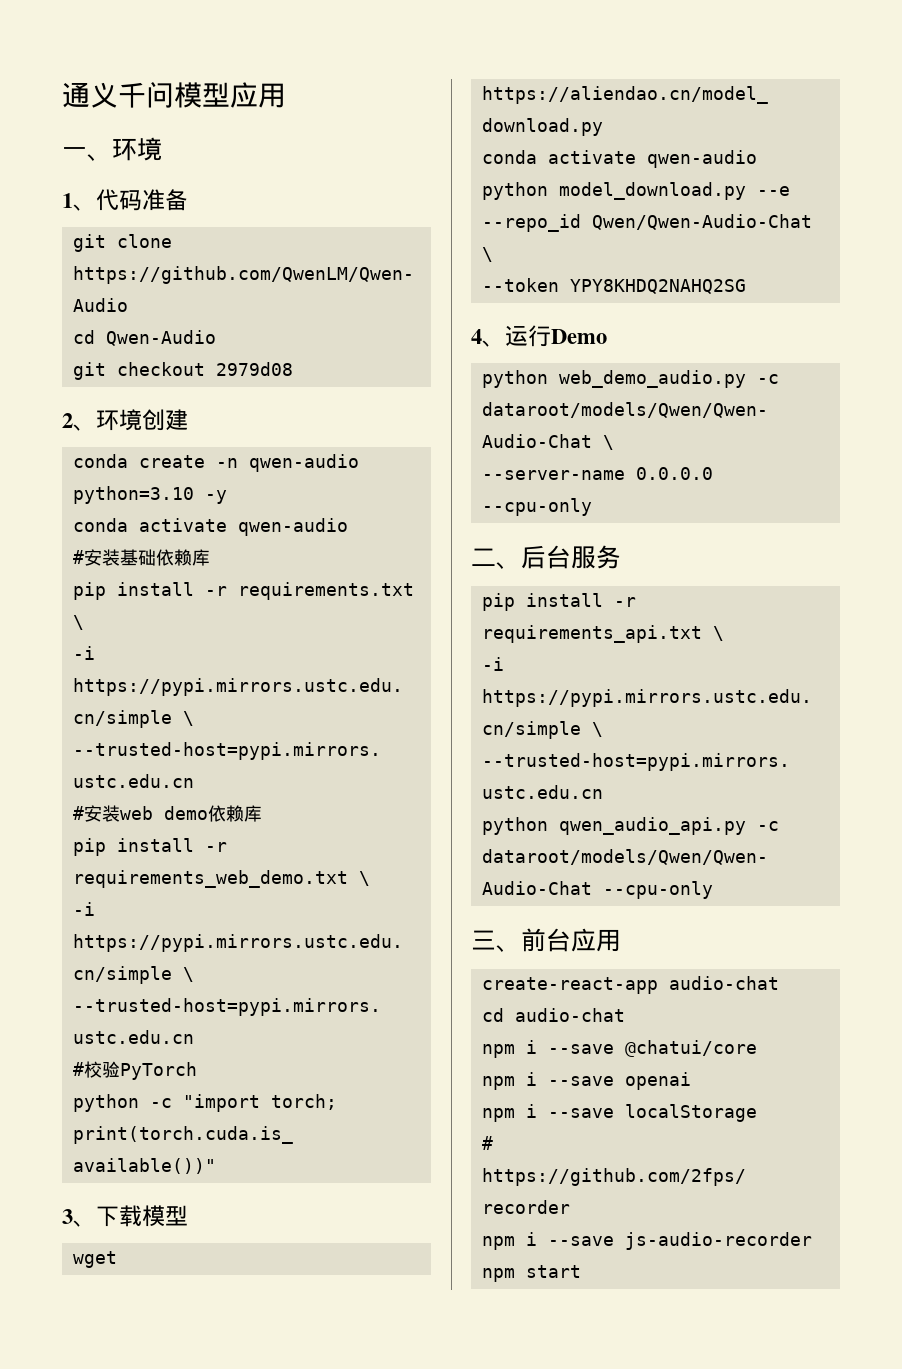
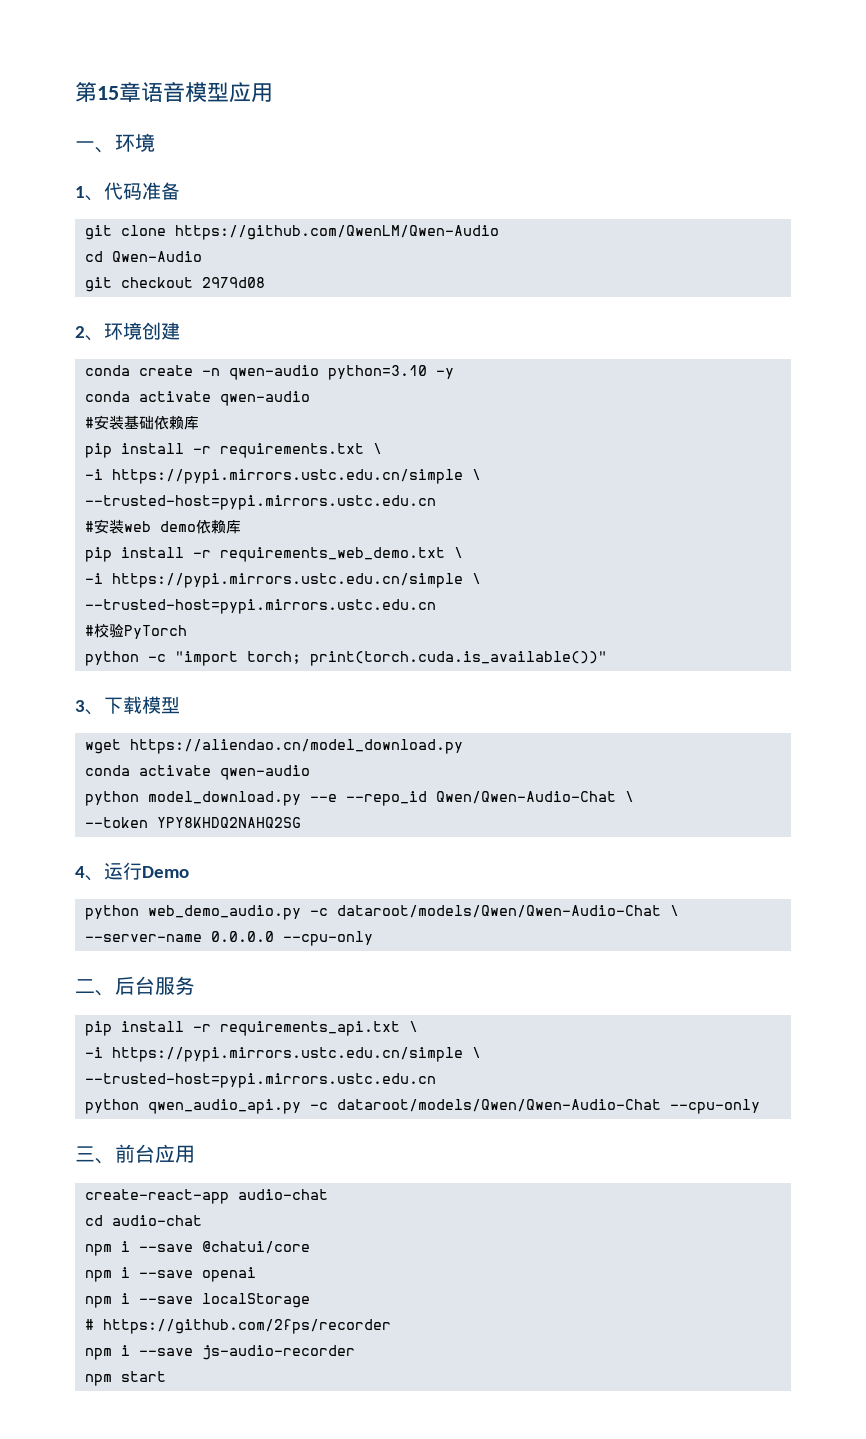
- 通义千问模型应用
+ 第15章语音模型应用

